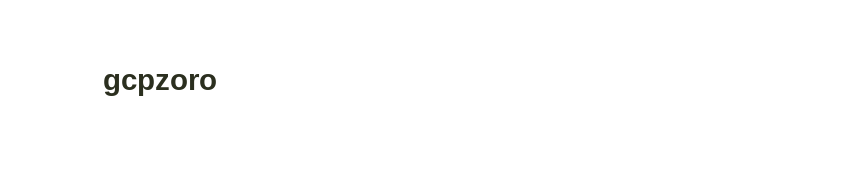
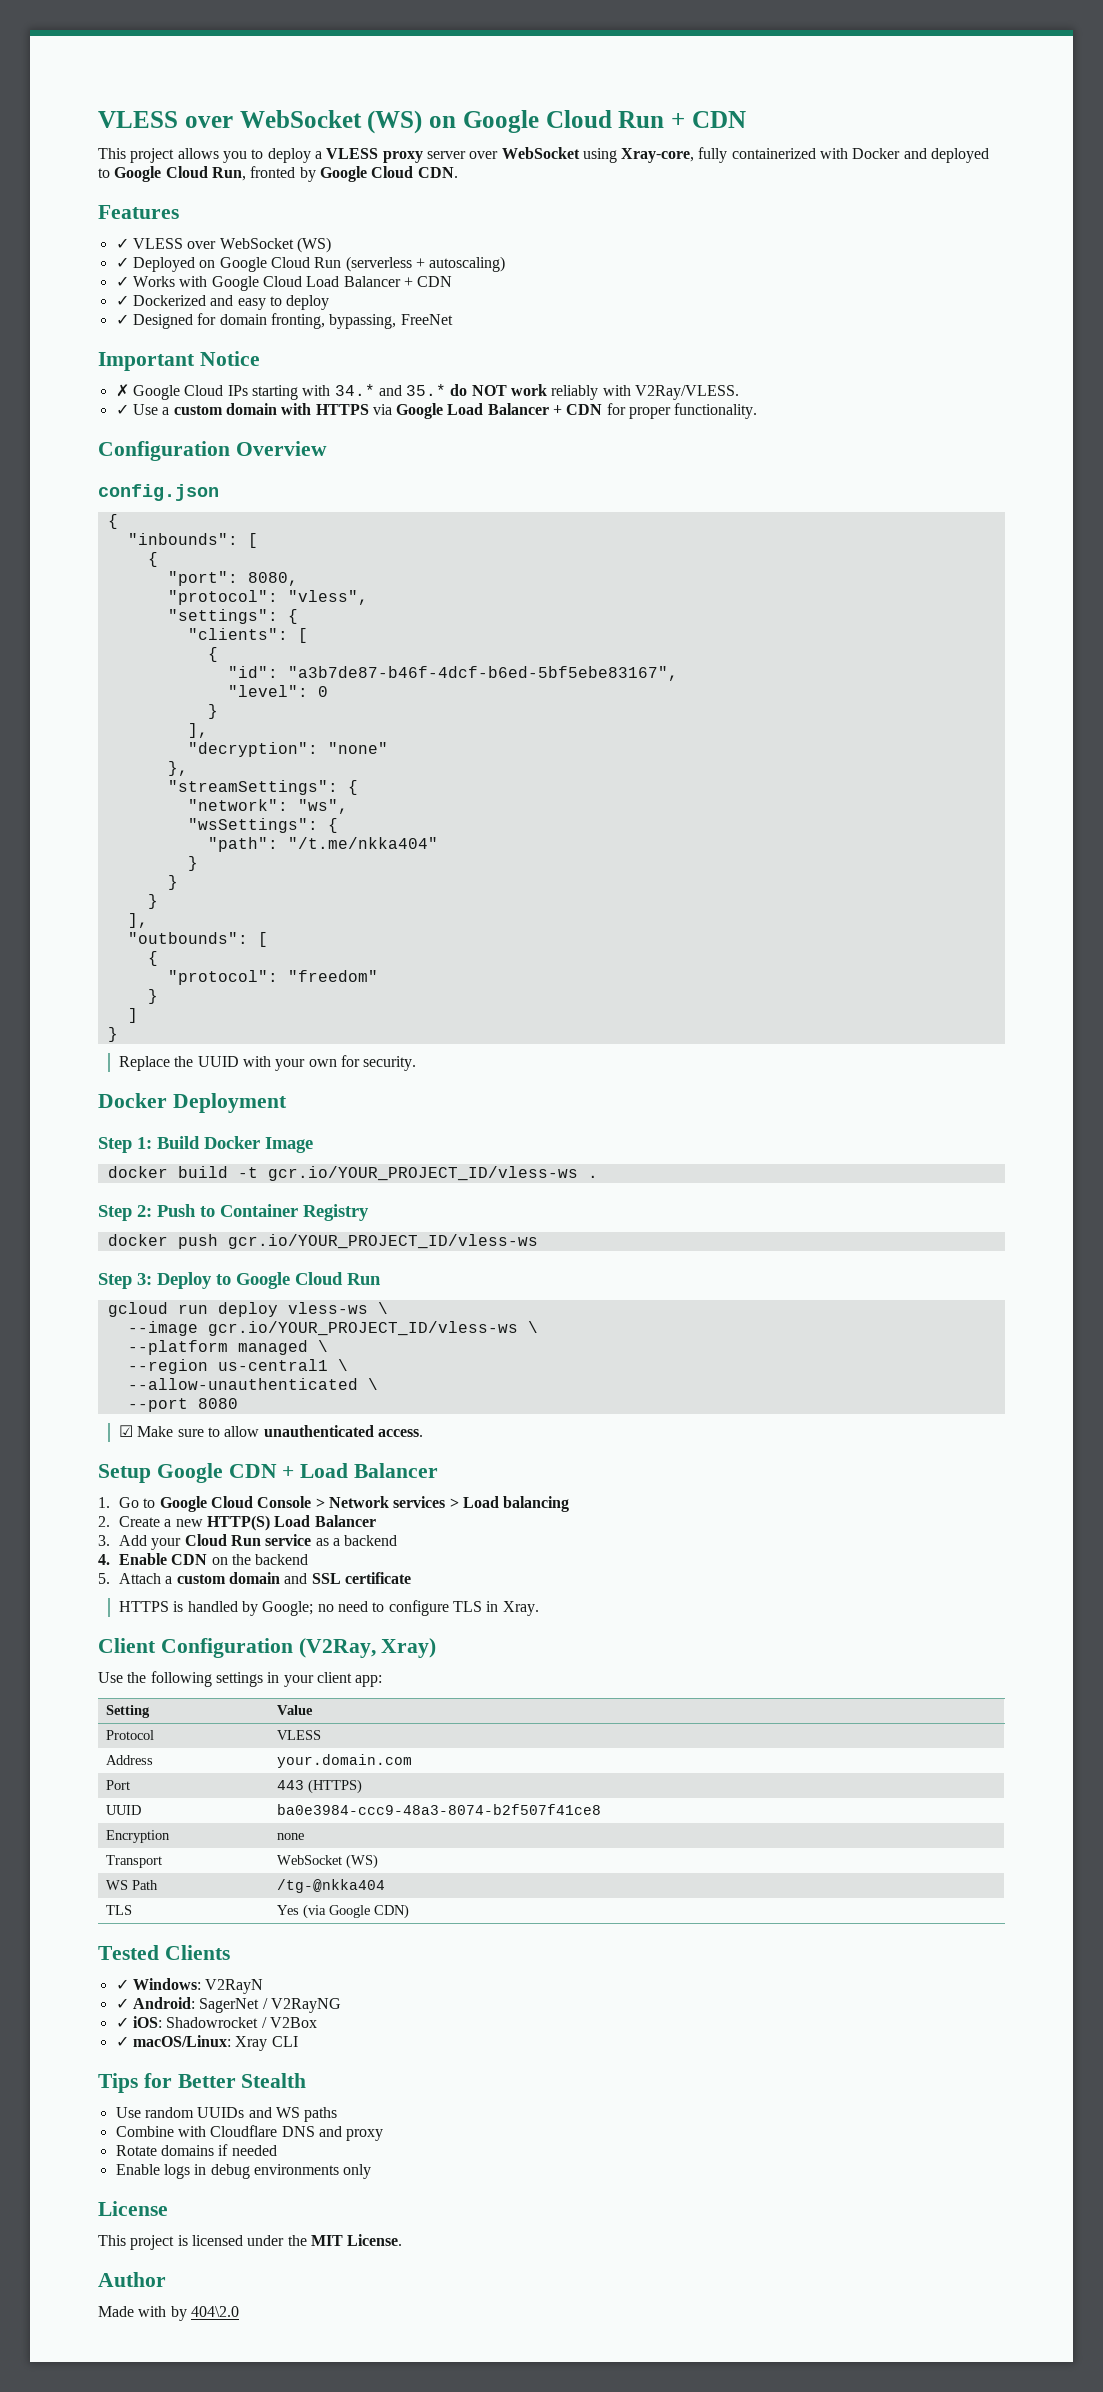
- gcpzoro
+ VLESS over WebSocket (WS) on Google Cloud Run + CDN
+ This project allows you to deploy a VLESS proxy server over WebSocket using Xray-core, fully containerized with Docker and deployed to Google Cloud Run, fronted by Google Cloud CDN.
+ Features
+ ✓ VLESS over WebSocket (WS)
+ ✓ Deployed on Google Cloud Run (serverless + autoscaling)
+ ✓ Works with Google Cloud Load Balancer + CDN
+ ✓ Dockerized and easy to deploy
+ ✓ Designed for domain fronting, bypassing, FreeNet
+ Important Notice
+ ✗ Google Cloud IPs starting with 34.* and 35.* do NOT work reliably with V2Ray/VLESS.
+ ✓ Use a custom domain with HTTPS via Google Load Balancer + CDN for proper functionality.
+ Configuration Overview
+ config.json
+ {
+ "inbounds": [
+ {
+ "port": 8080,
+ "protocol": "vless",
+ "settings": {
+ "clients": [
+ {
+ "id": "a3b7de87-b46f-4dcf-b6ed-5bf5ebe83167",
+ "level": 0
+ }
+ ],
+ "decryption": "none"
+ },
+ "streamSettings": {
+ "network": "ws",
+ "wsSettings": {
+ "path": "/t.me/nkka404"
+ }
+ }
+ }
+ ],
+ "outbounds": [
+ {
+ "protocol": "freedom"
+ }
+ ]
+ }
+ Replace the UUID with your own for security.
+ Docker Deployment
+ Step 1: Build Docker Image
+ docker build -t gcr.io/YOUR_PROJECT_ID/vless-ws .
+ Step 2: Push to Container Registry
+ docker push gcr.io/YOUR_PROJECT_ID/vless-ws
+ Step 3: Deploy to Google Cloud Run
+ gcloud run deploy vless-ws \
+ --image gcr.io/YOUR_PROJECT_ID/vless-ws \
+ --platform managed \
+ --region us-central1 \
+ --allow-unauthenticated \
+ --port 8080
+ ☑ Make sure to allow unauthenticated access.
+ Setup Google CDN + Load Balancer
+ 1. Go to Google Cloud Console > Network services > Load balancing
+ 2. Create a new HTTP(S) Load Balancer
+ 3. Add your Cloud Run service as a backend
+ 4. Enable CDN on the backend
+ 5. Attach a custom domain and SSL certificate
+ HTTPS is handled by Google; no need to configure TLS in Xray.
+ Client Configuration (V2Ray, Xray)
+ Use the following settings in your client app:
+ Setting | Value
+ Protocol | VLESS
+ Address | your.domain.com
+ Port | 443 (HTTPS)
+ UUID | ba0e3984-ccc9-48a3-8074-b2f507f41ce8
+ Encryption | none
+ Transport | WebSocket (WS)
+ WS Path | /tg-@nkka404
+ TLS | Yes (via Google CDN)
+ Tested Clients
+ ✓ Windows: V2RayN
+ ✓ Android: SagerNet / V2RayNG
+ ✓ iOS: Shadowrocket / V2Box
+ ✓ macOS/Linux: Xray CLI
+ Tips for Better Stealth
+ Use random UUIDs and WS paths
+ Combine with Cloudflare DNS and proxy
+ Rotate domains if needed
+ Enable logs in debug environments only
+ License
+ This project is licensed under the MIT License.
+ Author
+ Made with by 404\2.0

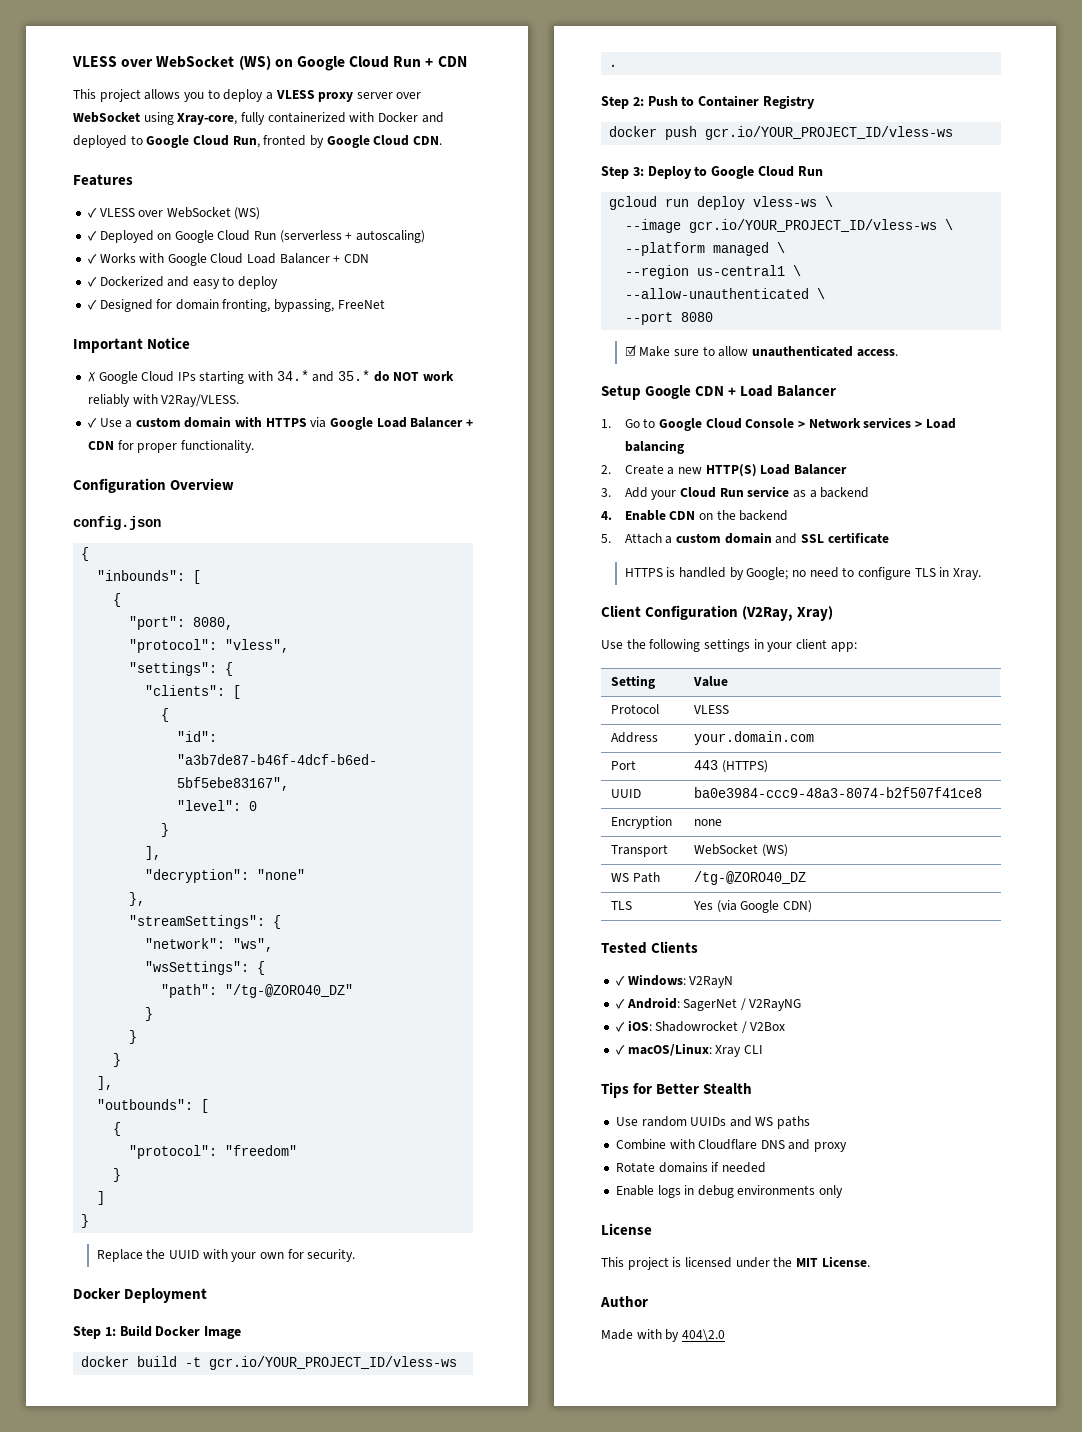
- "path": "/t.me/nkka404"
+ "path": "/tg-@ZORO40_DZ"
- WS Path | /tg-@nkka404
+ WS Path | /tg-@ZORO40_DZ

